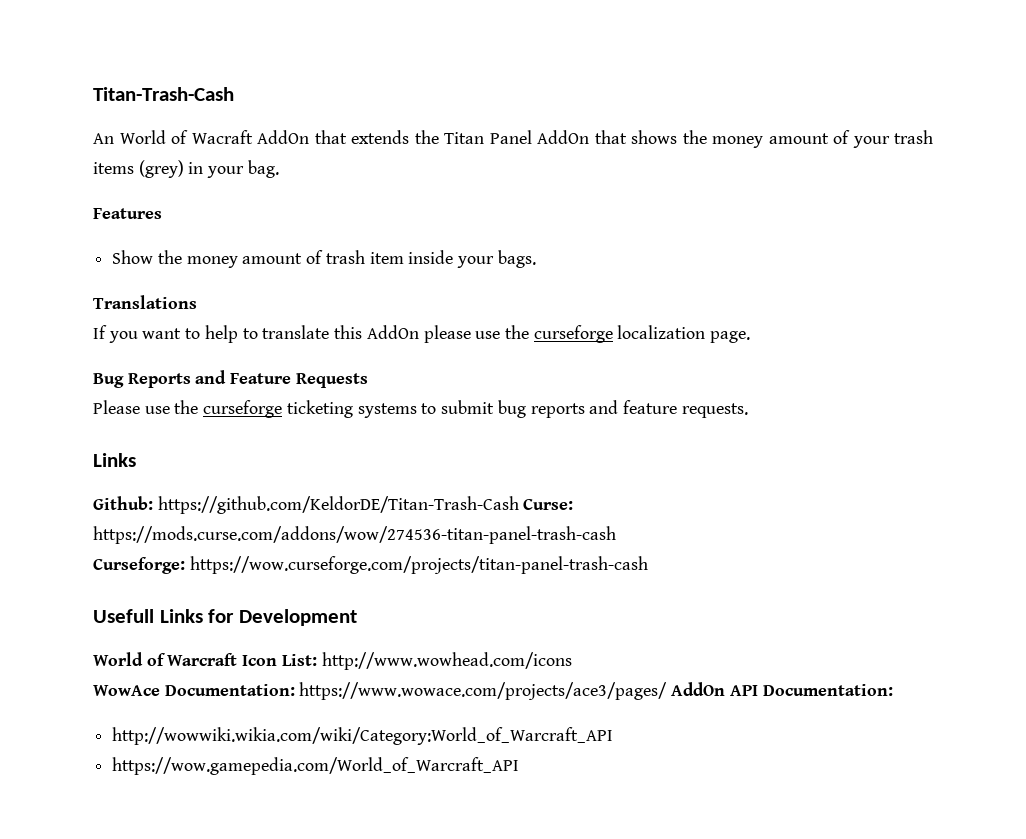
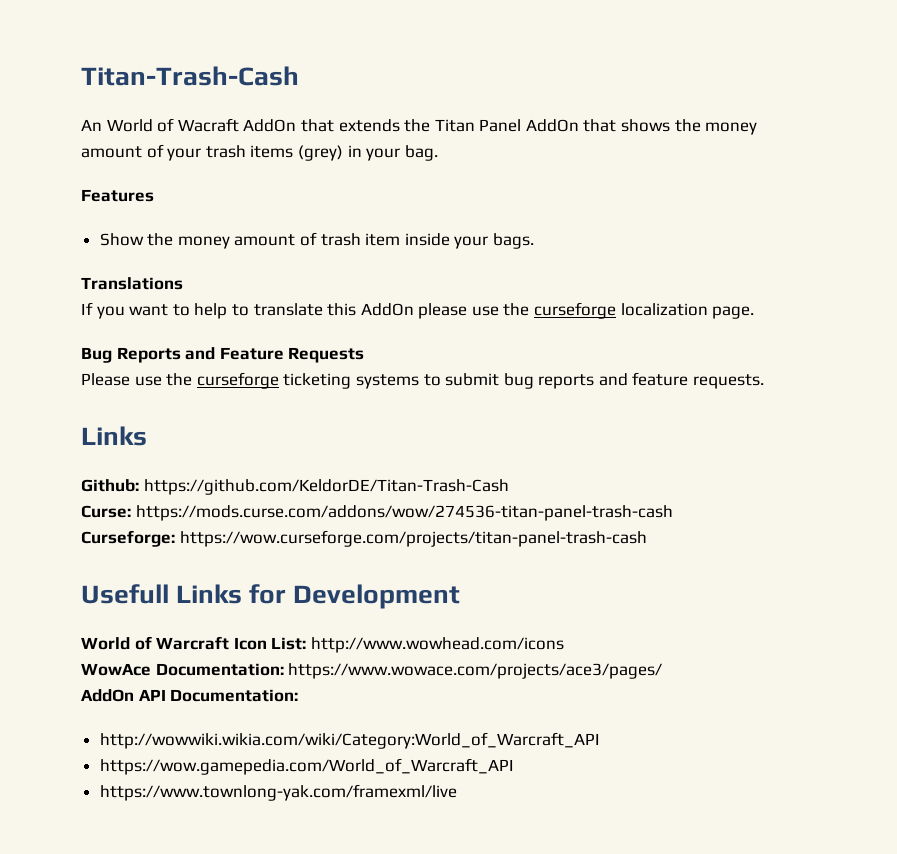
- Github: https://github.com/KeldorDE/Titan-Trash-Cash Curse: https://mods.curse.com/addons/wow/274536-titan-panel-trash-cash
+ Github: https://github.com/KeldorDE/Titan-Trash-Cash
+ Curse: https://mods.curse.com/addons/wow/274536-titan-panel-trash-cash
- WowAce Documentation: https://www.wowace.com/projects/ace3/pages/ AddOn API Documentation:
+ WowAce Documentation: https://www.wowace.com/projects/ace3/pages/
+ AddOn API Documentation:
+ https://www.townlong-yak.com/framexml/live

